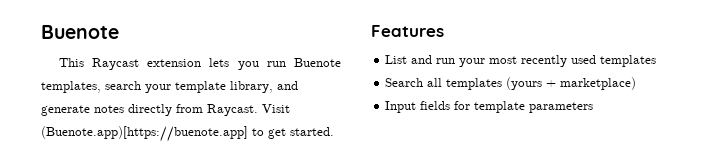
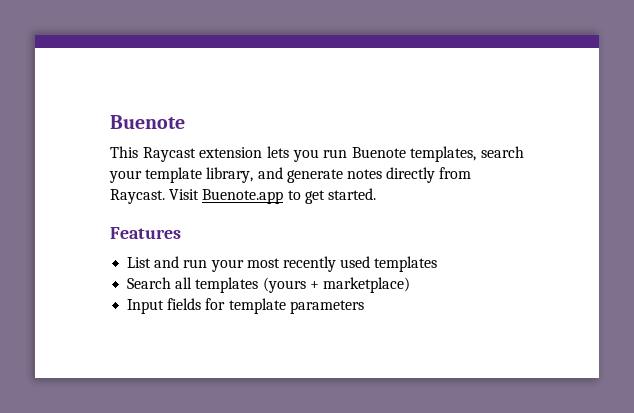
- Visit (Buenote.app)[https://buenote.app] to get started.
+ Visit Buenote.app to get started.

